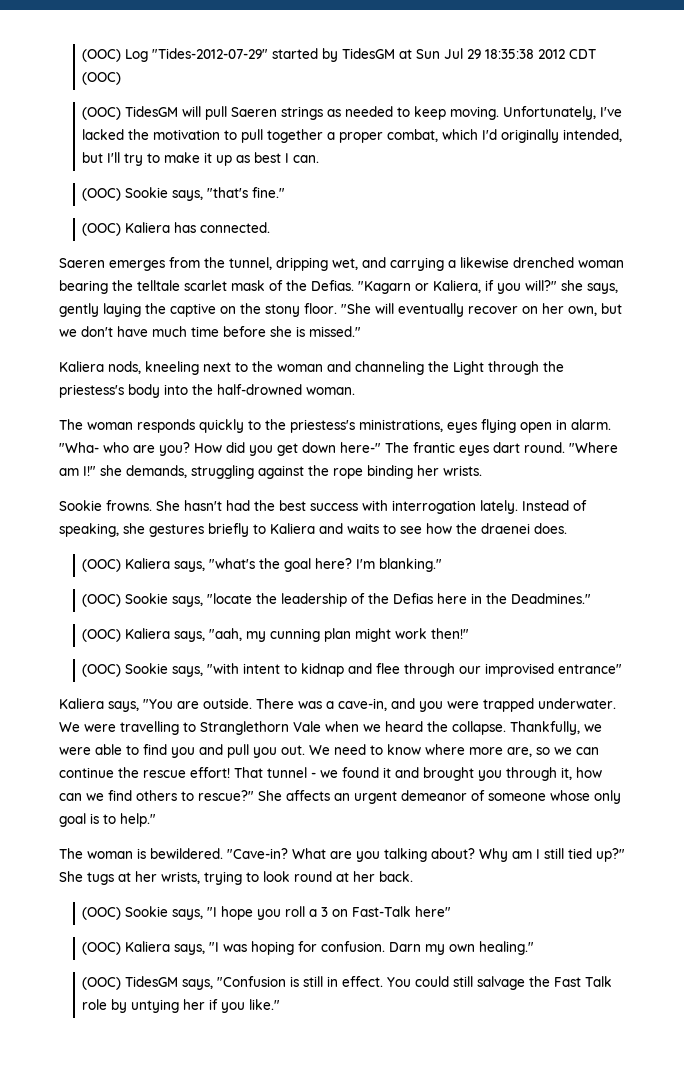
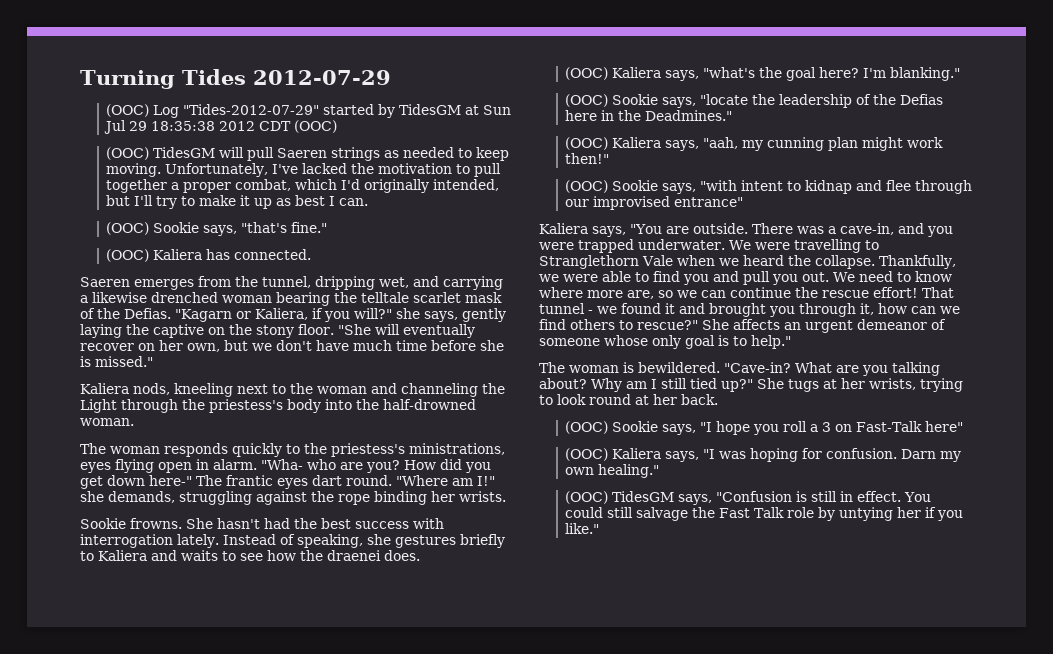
+ Turning Tides 2012-07-29

